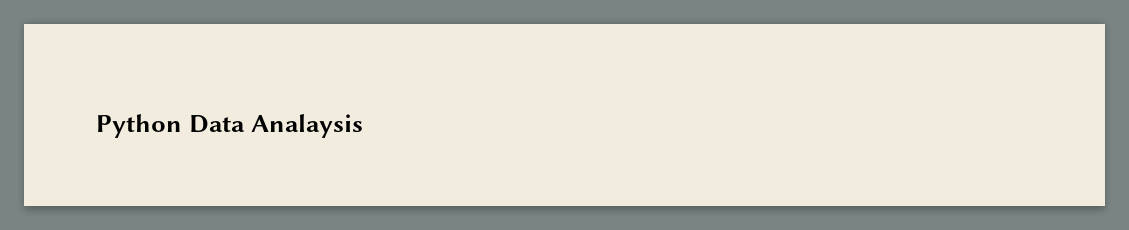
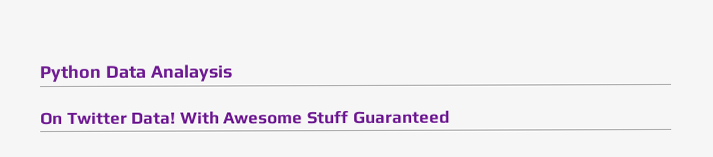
+ On Twitter Data! With Awesome Stuff Guaranteed

